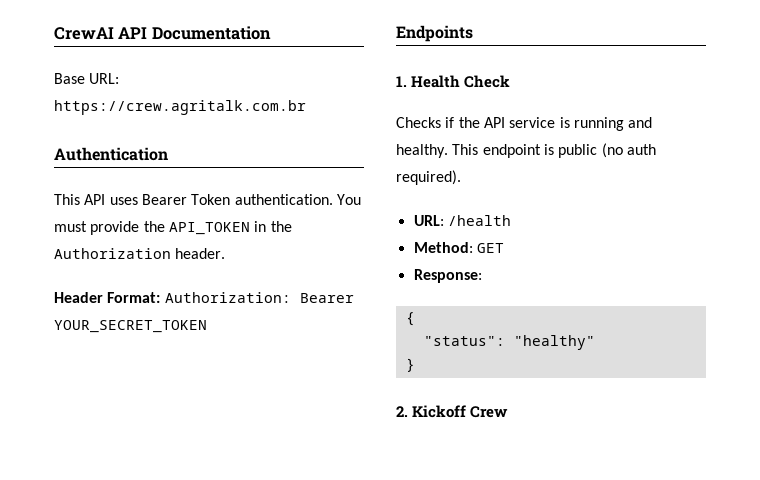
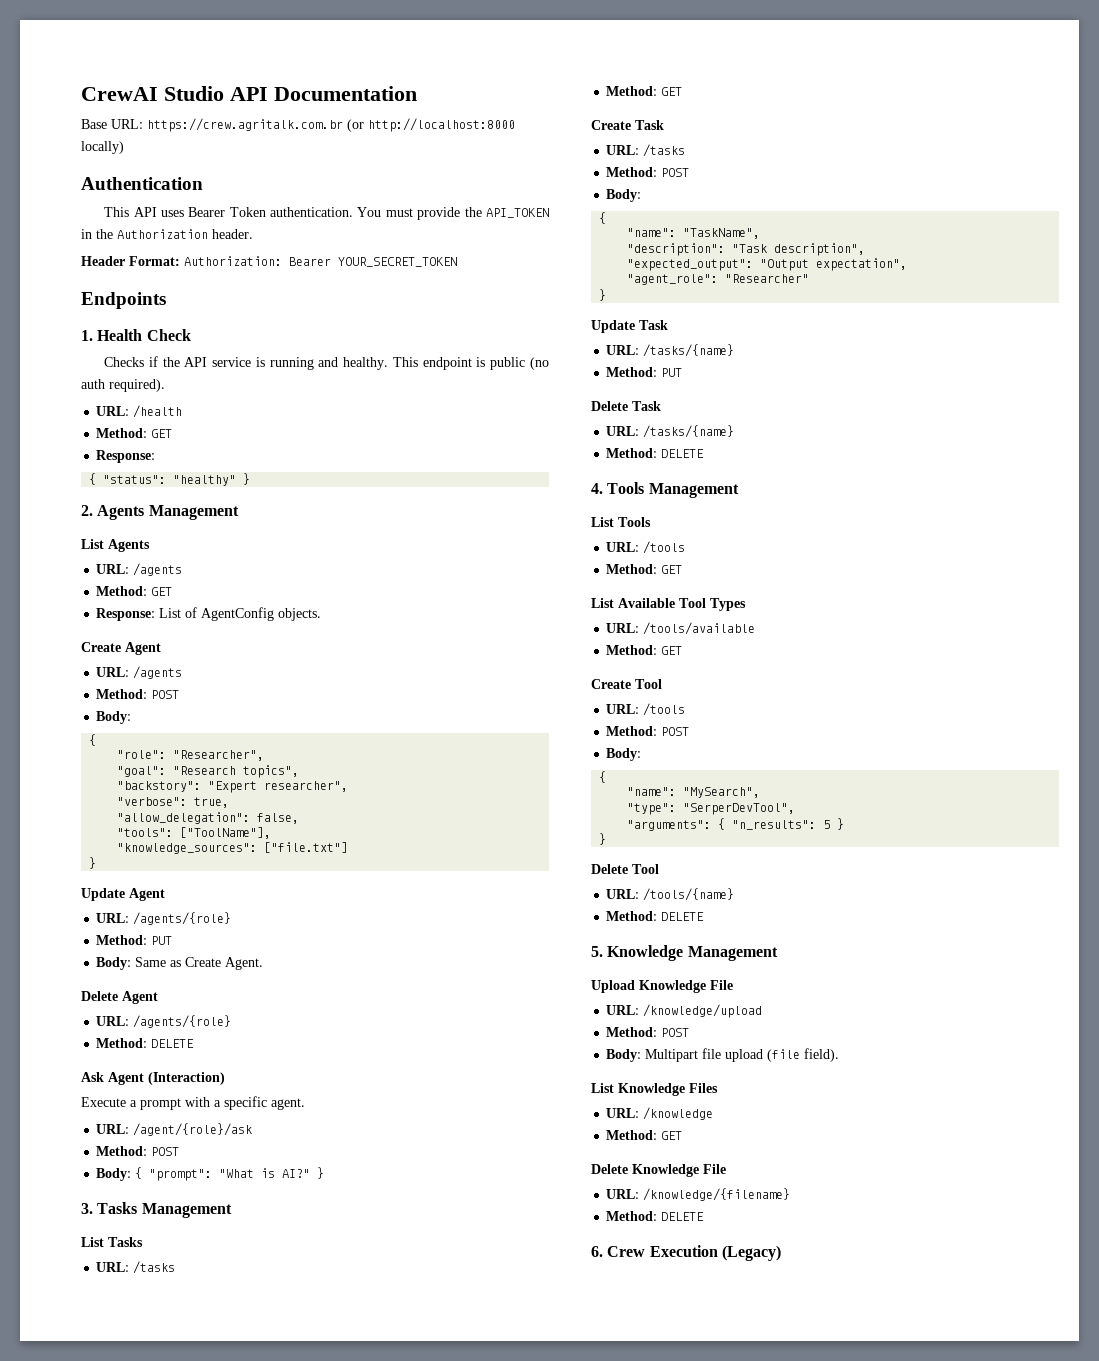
- CrewAI API Documentation
+ CrewAI Studio API Documentation
- Base URL: https://crew.agritalk.com.br
+ Base URL: https://crew.agritalk.com.br (or http://localhost:8000 locally)
+ { "status": "healthy" }
+ 2. Agents Management
+ List Agents
+ URL: /agents
+ Method: GET
+ Response: List of AgentConfig objects.
+ Create Agent
+ URL: /agents
+ Method: POST
+ Body:
  {
- "status": "healthy"
+ "role": "Researcher",
+ "goal": "Research topics",
+ "backstory": "Expert researcher",
+ "verbose": true,
+ "allow_delegation": false,
+ "tools": ["ToolName"],
+ "knowledge_sources": ["file.txt"]
  }
- 2. Kickoff Crew
+ Update Agent
+ URL: /agents/{role}
+ Method: PUT
+ Body: Same as Create Agent.
+ Delete Agent
+ URL: /agents/{role}
+ Method: DELETE
+ Ask Agent (Interaction)
+ Execute a prompt with a specific agent.
+ URL: /agent/{role}/ask
+ Method: POST
+ Body: { "prompt": "What is AI?" }
+ 3. Tasks Management
+ List Tasks
+ URL: /tasks
+ Method: GET
+ Create Task
+ URL: /tasks
+ Method: POST
+ Body:
+ {
+ "name": "TaskName",
+ "description": "Task description",
+ "expected_output": "Output expectation",
+ "agent_role": "Researcher"
+ }
+ Update Task
+ URL: /tasks/{name}
+ Method: PUT
+ Delete Task
+ URL: /tasks/{name}
+ Method: DELETE
+ 4. Tools Management
+ List Tools
+ URL: /tools
+ Method: GET
+ List Available Tool Types
+ URL: /tools/available
+ Method: GET
+ Create Tool
+ URL: /tools
+ Method: POST
+ Body:
+ {
+ "name": "MySearch",
+ "type": "SerperDevTool",
+ "arguments": { "n_results": 5 }
+ }
+ Delete Tool
+ URL: /tools/{name}
+ Method: DELETE
+ 5. Knowledge Management
+ Upload Knowledge File
+ URL: /knowledge/upload
+ Method: POST
+ Body: Multipart file upload (file field).
+ List Knowledge Files
+ URL: /knowledge
+ Method: GET
+ Delete Knowledge File
+ URL: /knowledge/{filename}
+ Method: DELETE
+ 6. Crew Execution (Legacy)

